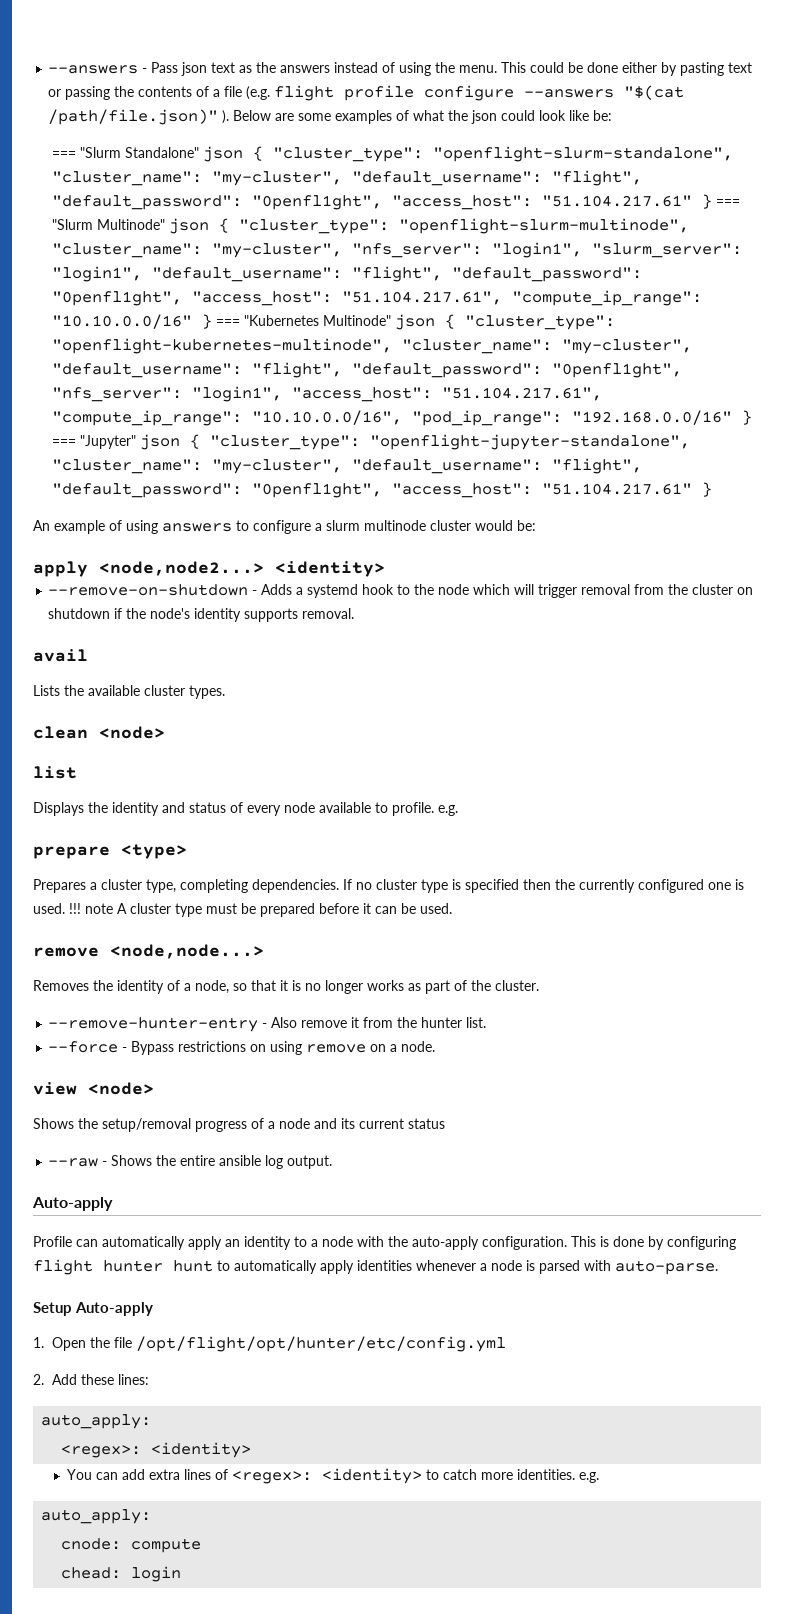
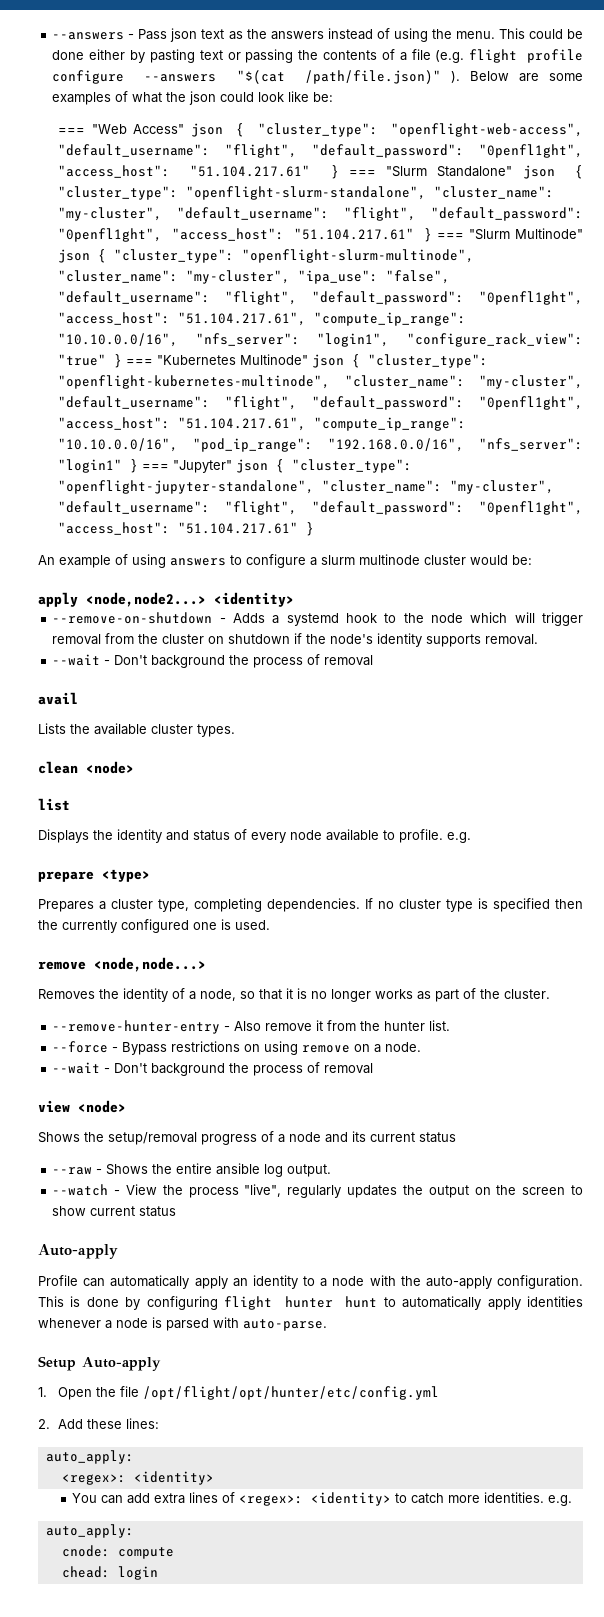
- === "Slurm Standalone" json { "cluster_type": "openflight-slurm-standalone", "cluster_name": "my-cluster", "default_username": "flight", "default_password": "0penfl1ght", "access_host": "51.104.217.61" } === "Slurm Multinode" json { "cluster_type": "openflight-slurm-multinode", "cluster_name": "my-cluster", "nfs_server": "login1", "slurm_server": "login1", "default_username": "flight", "default_password": "0penfl1ght", "access_host": "51.104.217.61", "compute_ip_range": "10.10.0.0/16" } === "Kubernetes Multinode" json { "cluster_type": "openflight-kubernetes-multinode", "cluster_name": "my-cluster", "default_username": "flight", "default_password": "0penfl1ght", "nfs_server": "login1", "access_host": "51.104.217.61", "compute_ip_range": "10.10.0.0/16", "pod_ip_range": "192.168.0.0/16" } === "Jupyter" json { "cluster_type": "openflight-jupyter-standalone", "cluster_name": "my-cluster", "default_username": "flight", "default_password": "0penfl1ght", "access_host": "51.104.217.61" }
+ === "Web Access" json { "cluster_type": "openflight-web-access", "default_username": "flight", "default_password": "0penfl1ght", "access_host": "51.104.217.61" } === "Slurm Standalone" json { "cluster_type": "openflight-slurm-standalone", "cluster_name": "my-cluster", "default_username": "flight", "default_password": "0penfl1ght", "access_host": "51.104.217.61" } === "Slurm Multinode" json { "cluster_type": "openflight-slurm-multinode", "cluster_name": "my-cluster", "ipa_use": "false", "default_username": "flight", "default_password": "0penfl1ght", "access_host": "51.104.217.61", "compute_ip_range": "10.10.0.0/16", "nfs_server": "login1", "configure_rack_view": "true" } === "Kubernetes Multinode" json { "cluster_type": "openflight-kubernetes-multinode", "cluster_name": "my-cluster", "default_username": "flight", "default_password": "0penfl1ght", "access_host": "51.104.217.61", "compute_ip_range": "10.10.0.0/16", "pod_ip_range": "192.168.0.0/16", "nfs_server": "login1" } === "Jupyter" json { "cluster_type": "openflight-jupyter-standalone", "cluster_name": "my-cluster", "default_username": "flight", "default_password": "0penfl1ght", "access_host": "51.104.217.61" }
  --remove-on-shutdown - Adds a systemd hook to the node which will trigger removal from the cluster on shutdown if the node's identity supports removal.
+ --wait - Don't background the process of removal
- !!! note A cluster type must be prepared before it can be used.
  --force - Bypass restrictions on using remove on a node.
+ --wait - Don't background the process of removal
+ --watch - View the process "live", regularly updates the output on the screen to show current status

